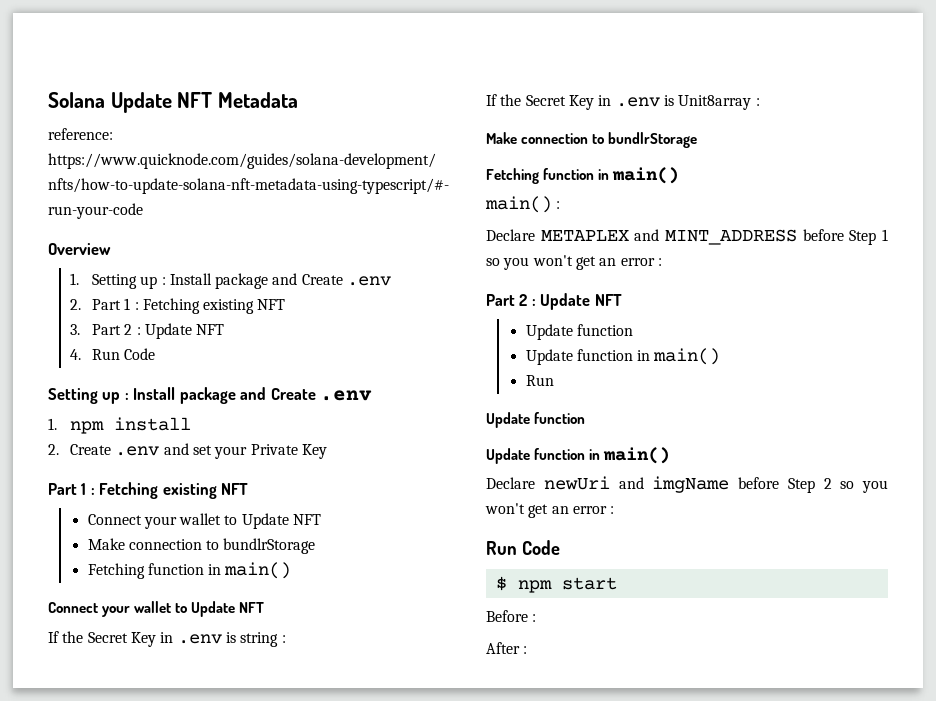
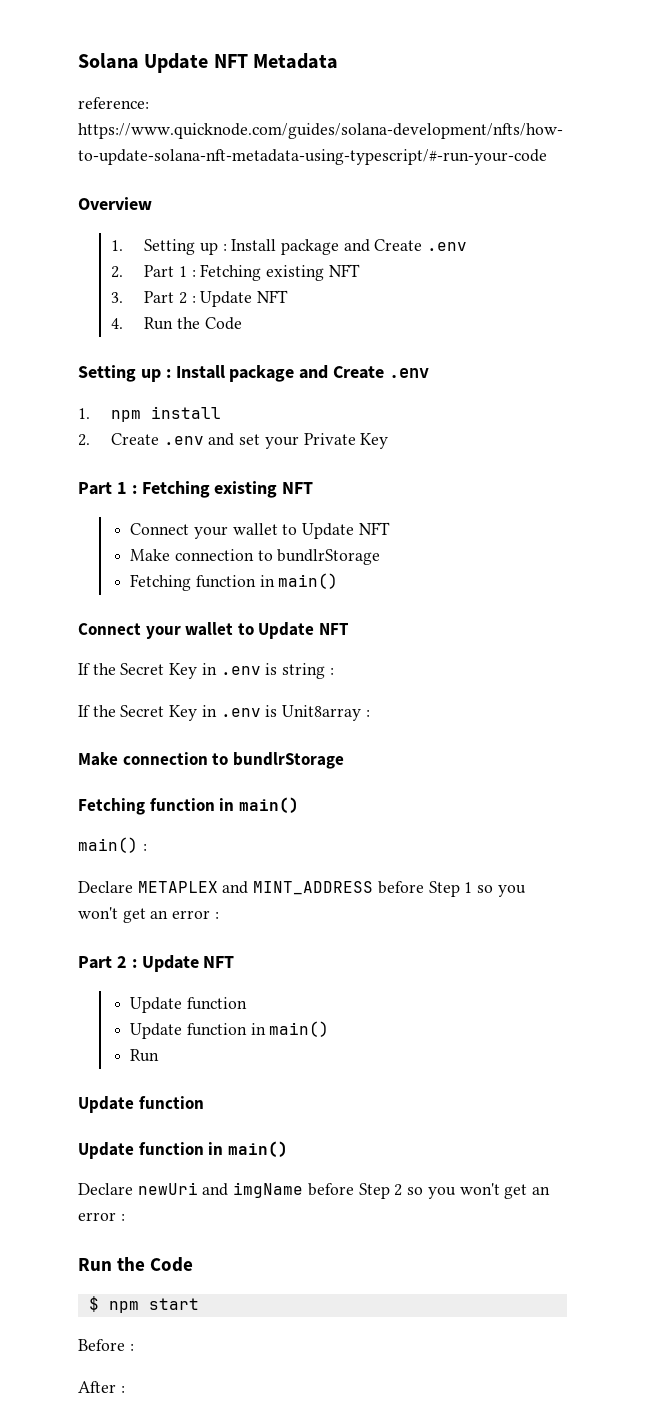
- 4. Run Code
+ 4. Run the Code
  Declare newUri and imgName before Step 2 so you won't get an error :
- Run Code
+ Run the Code

